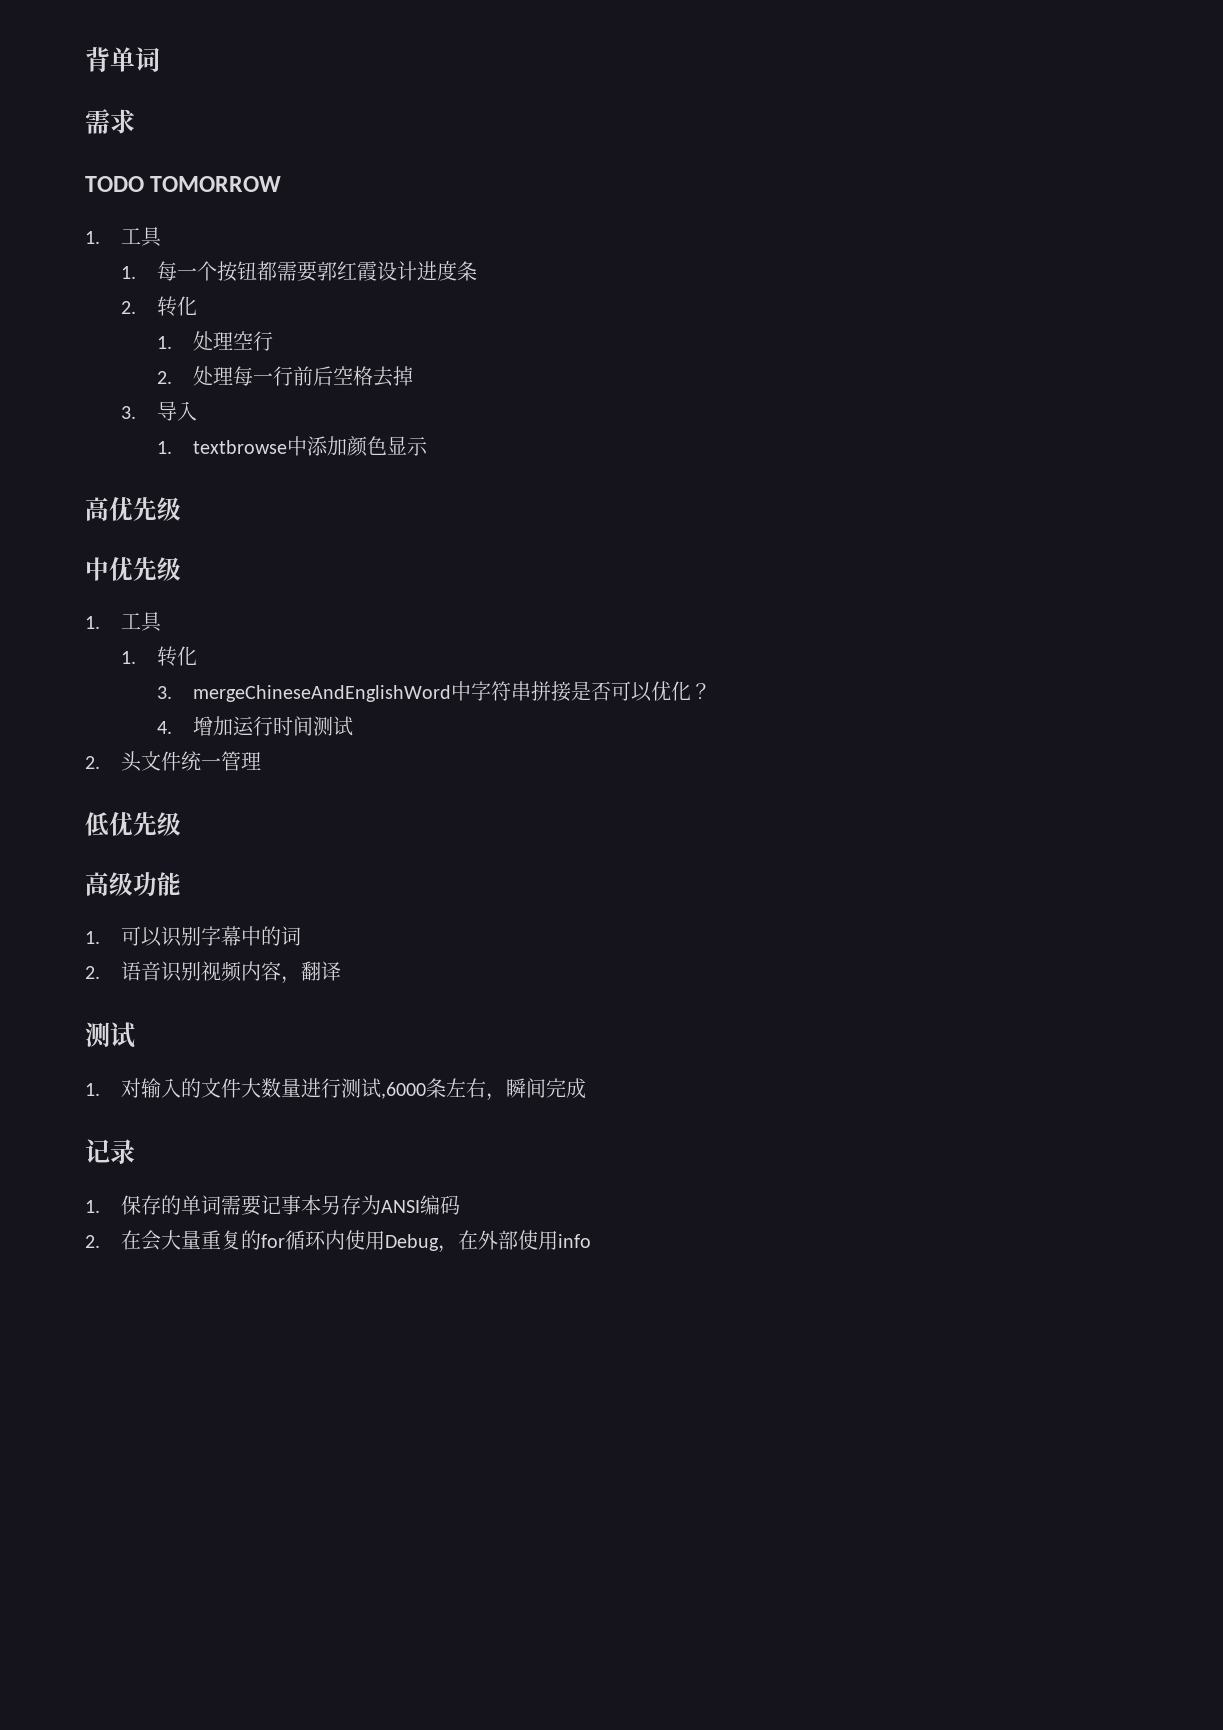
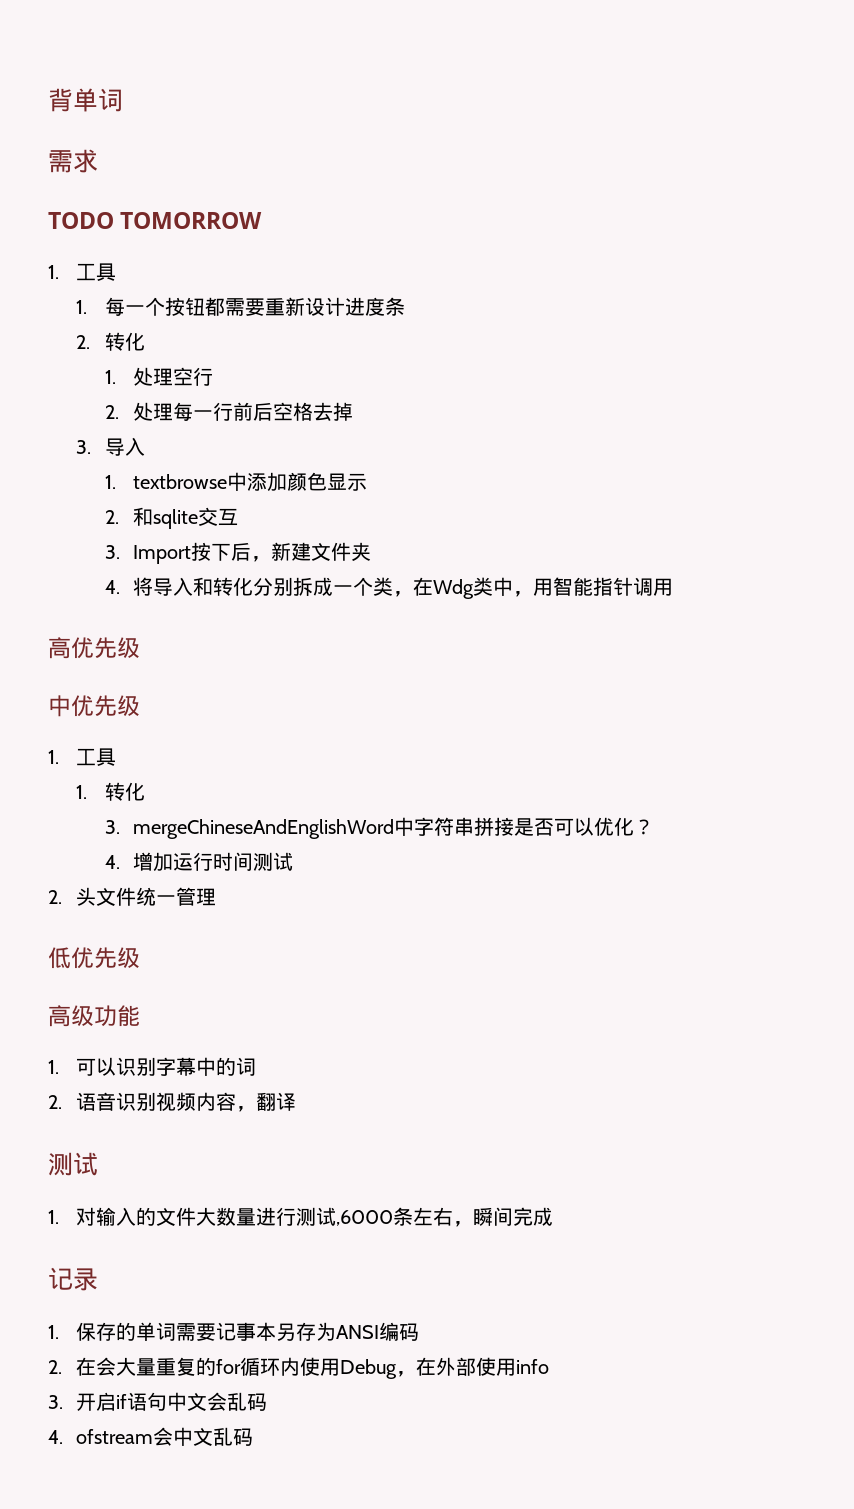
- 1.每一个按钮都需要郭红霞设计进度条
+ 1.每一个按钮都需要重新设计进度条
+ 2.和sqlite交互
+ 3. Import按下后，新建文件夹
+ 4.将导入和转化分别拆成一个类，在Wdg类中，用智能指针调用
+ 3.开启if语句中文会乱码
+ 4. ofstream会中文乱码

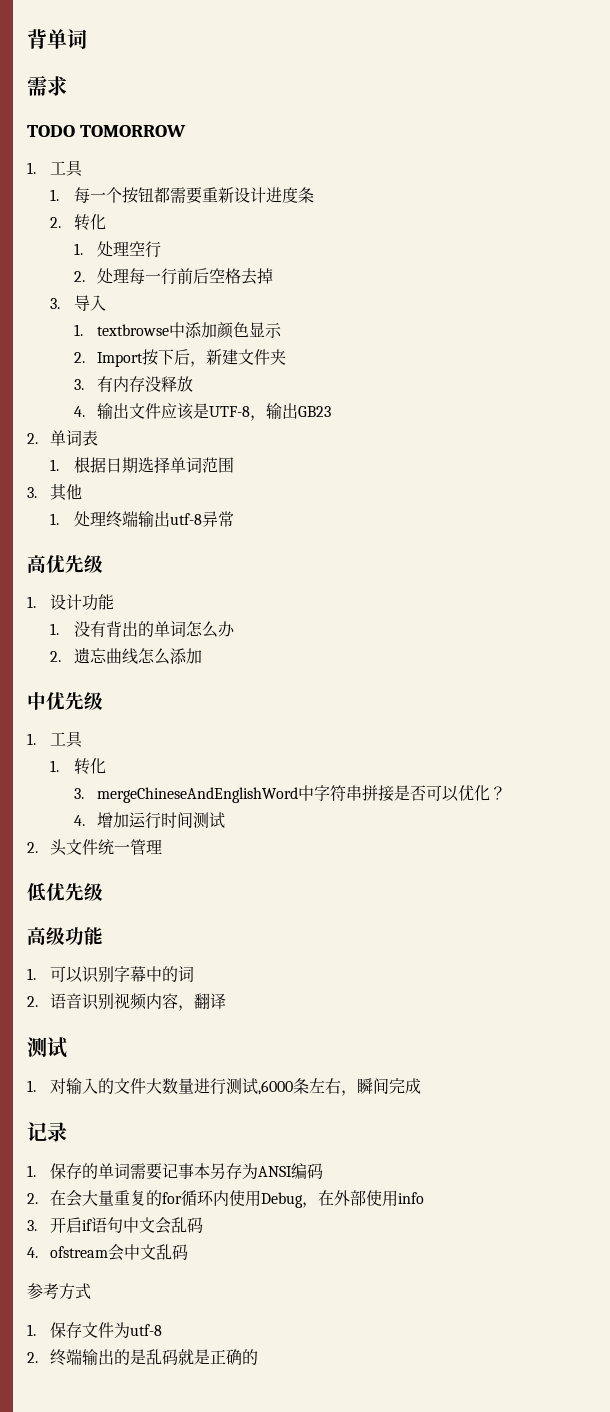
- 2.和sqlite交互
- 3. Import按下后，新建文件夹
+ 2. Import按下后，新建文件夹
- 4.将导入和转化分别拆成一个类，在Wdg类中，用智能指针调用
+ 3.有内存没释放
+ 4.输出文件应该是UTF-8，输出GB23
+ 2.单词表
+ 1.根据日期选择单词范围
+ 3.其他
+ 1.处理终端输出utf-8异常
  高优先级
+ 1.设计功能
+ 1.没有背出的单词怎么办
+ 2.遗忘曲线怎么添加
+ 参考方式
+ 1.保存文件为utf-8
+ 2.终端输出的是乱码就是正确的

